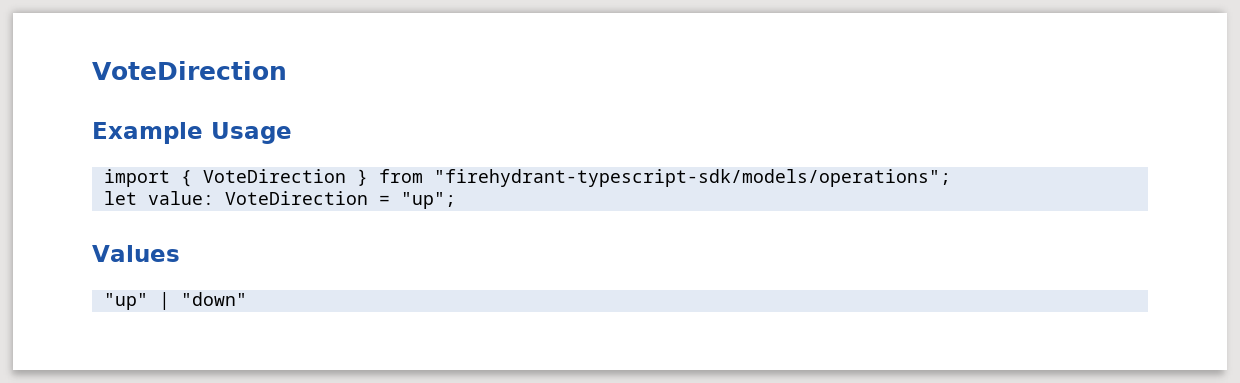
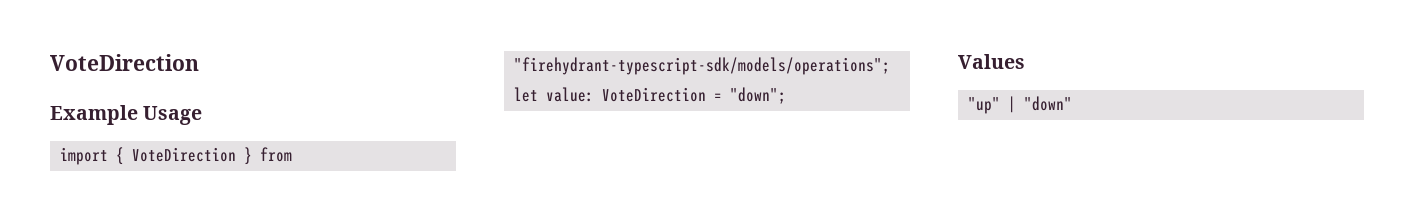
- let value: VoteDirection = "up";
+ let value: VoteDirection = "down";

